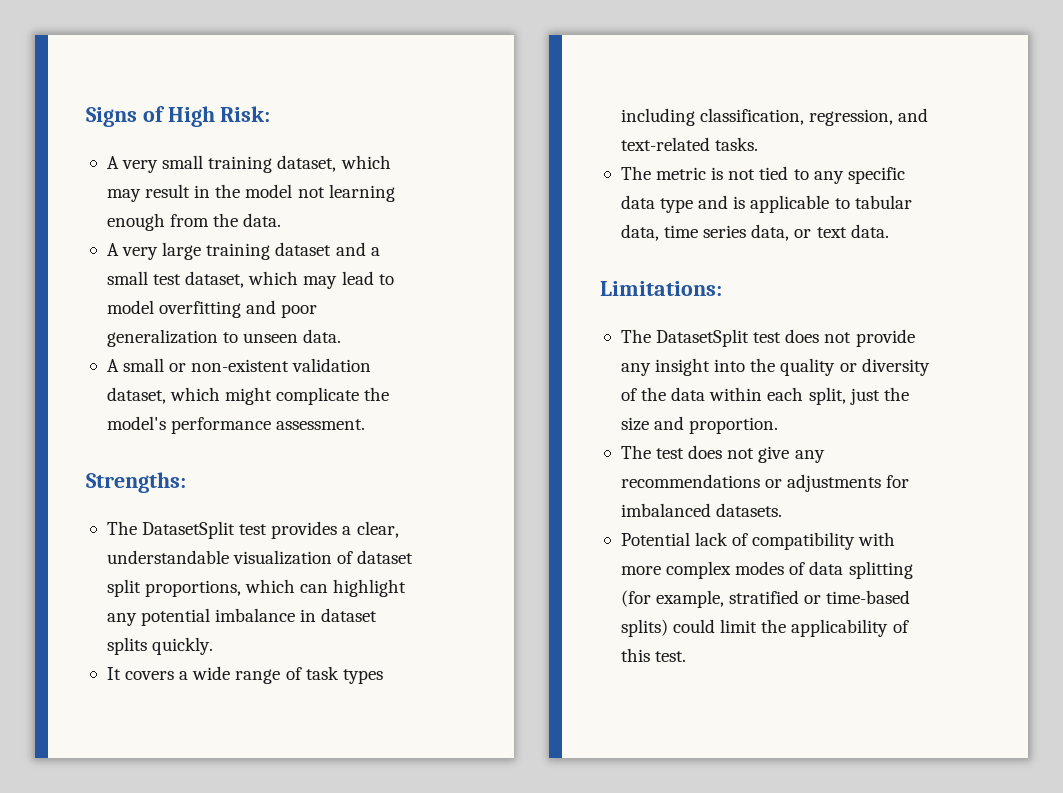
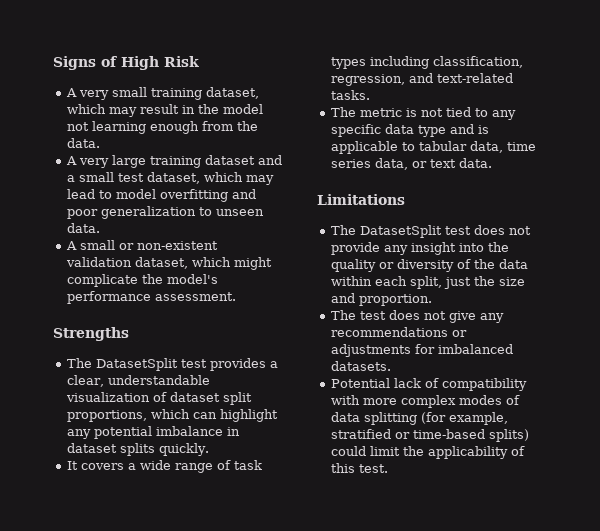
- Signs of High Risk:
+ Signs of High Risk
- Strengths:
+ Strengths
- Limitations:
+ Limitations

